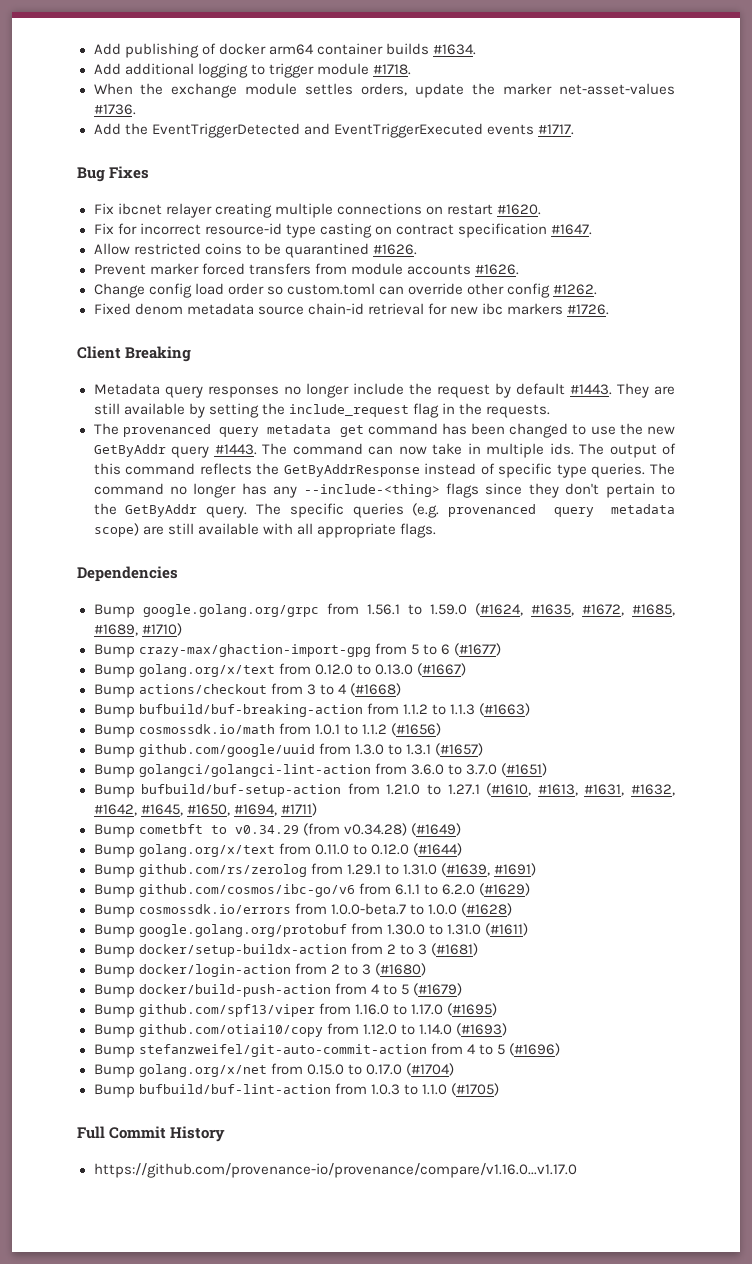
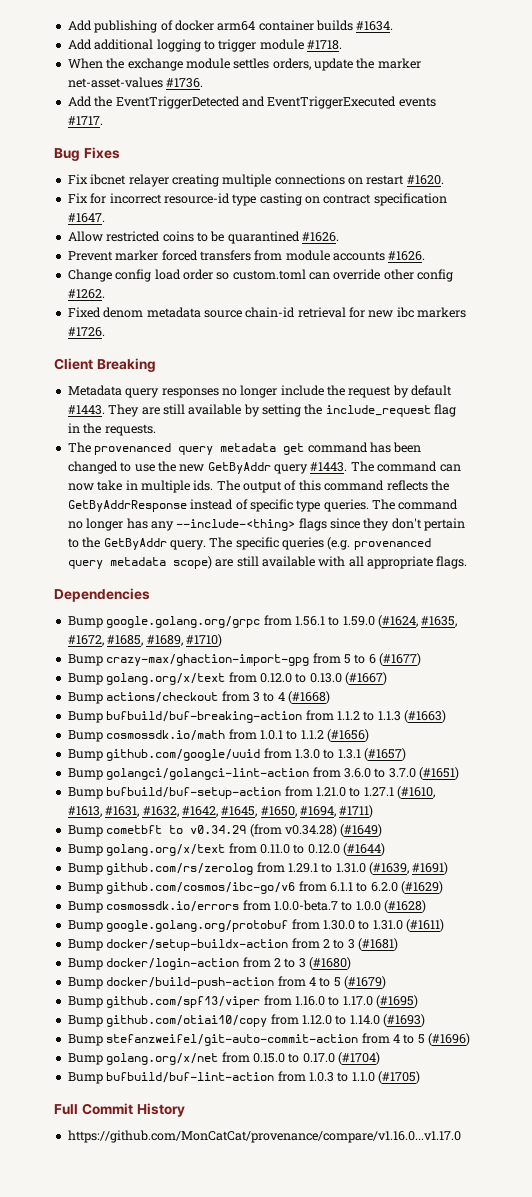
- https://github.com/provenance-io/provenance/compare/v1.16.0...v1.17.0
+ https://github.com/MonCatCat/provenance/compare/v1.16.0...v1.17.0

